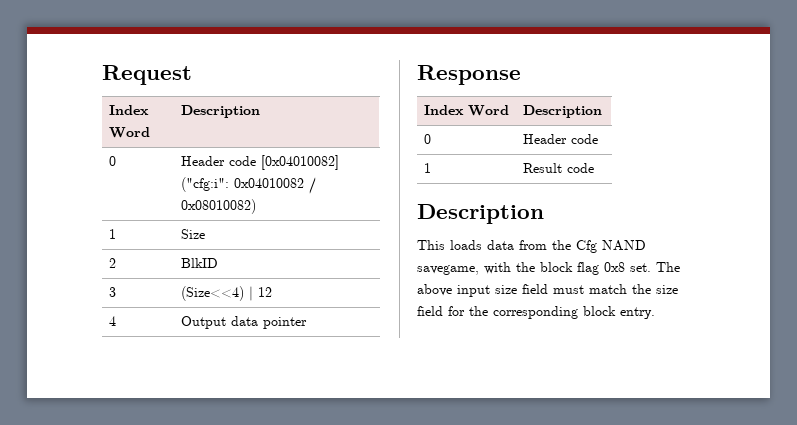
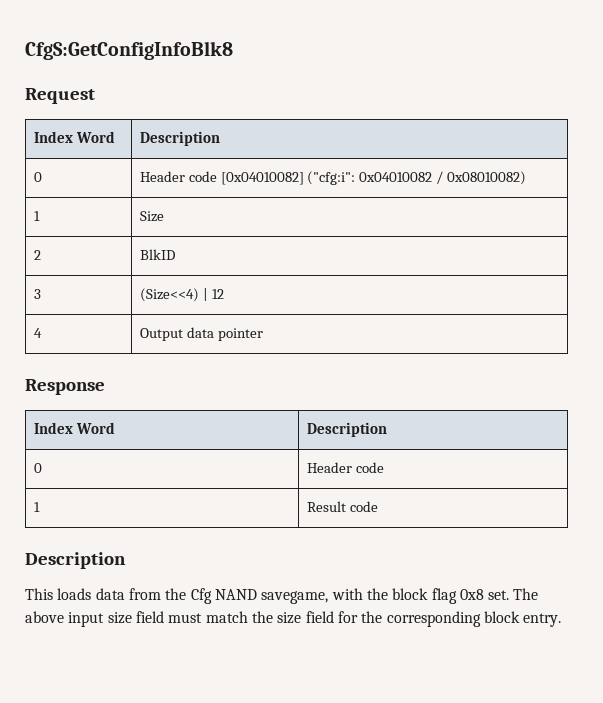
+ CfgS:GetConfigInfoBlk8

